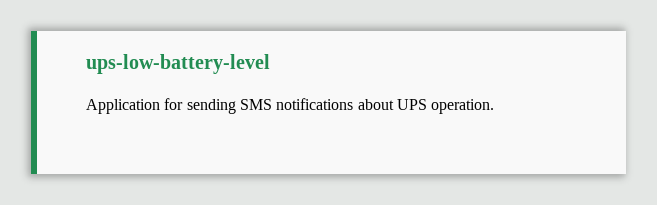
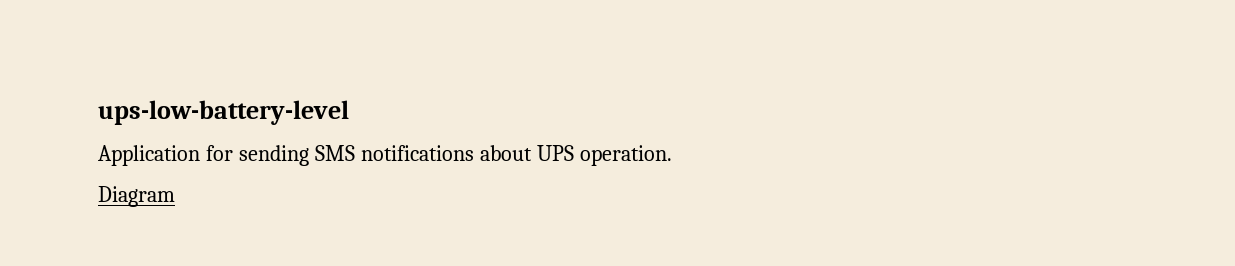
+ Diagram

